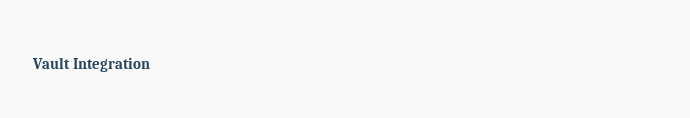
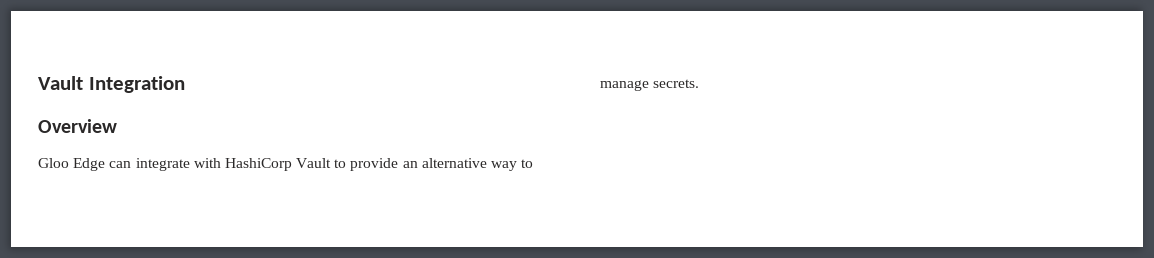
+ Overview
+ Gloo Edge can integrate with HashiCorp Vault to provide an alternative way to manage secrets.

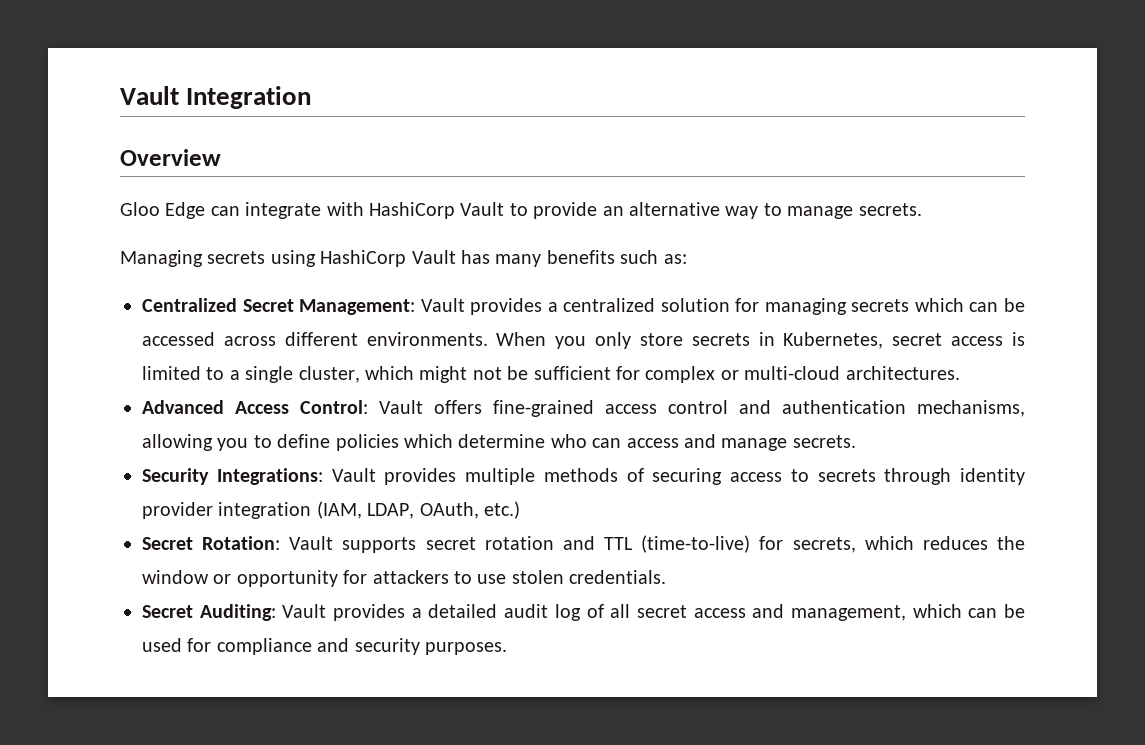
+ Managing secrets using HashiCorp Vault has many benefits such as:
+ Centralized Secret Management: Vault provides a centralized solution for managing secrets which can be accessed across different environments. When you only store secrets in Kubernetes, secret access is limited to a single cluster, which might not be sufficient for complex or multi-cloud architectures.
+ Advanced Access Control: Vault offers fine-grained access control and authentication mechanisms, allowing you to define policies which determine who can access and manage secrets.
+ Security Integrations: Vault provides multiple methods of securing access to secrets through identity provider integration (IAM, LDAP, OAuth, etc.)
+ Secret Rotation: Vault supports secret rotation and TTL (time-to-live) for secrets, which reduces the window or opportunity for attackers to use stolen credentials.
+ Secret Auditing: Vault provides a detailed audit log of all secret access and management, which can be used for compliance and security purposes.

